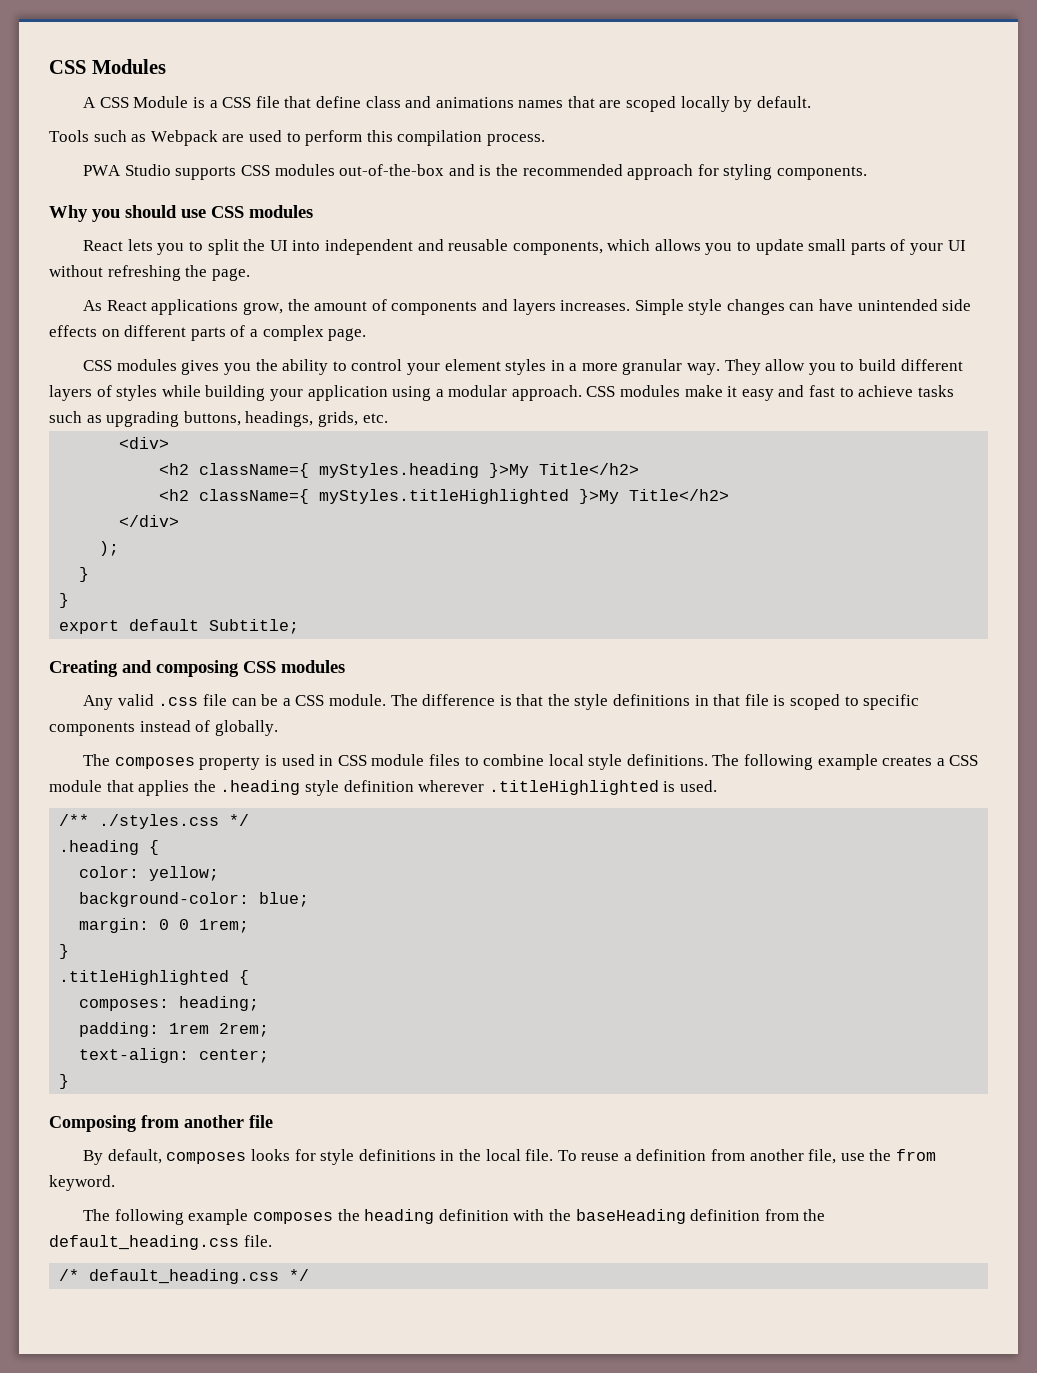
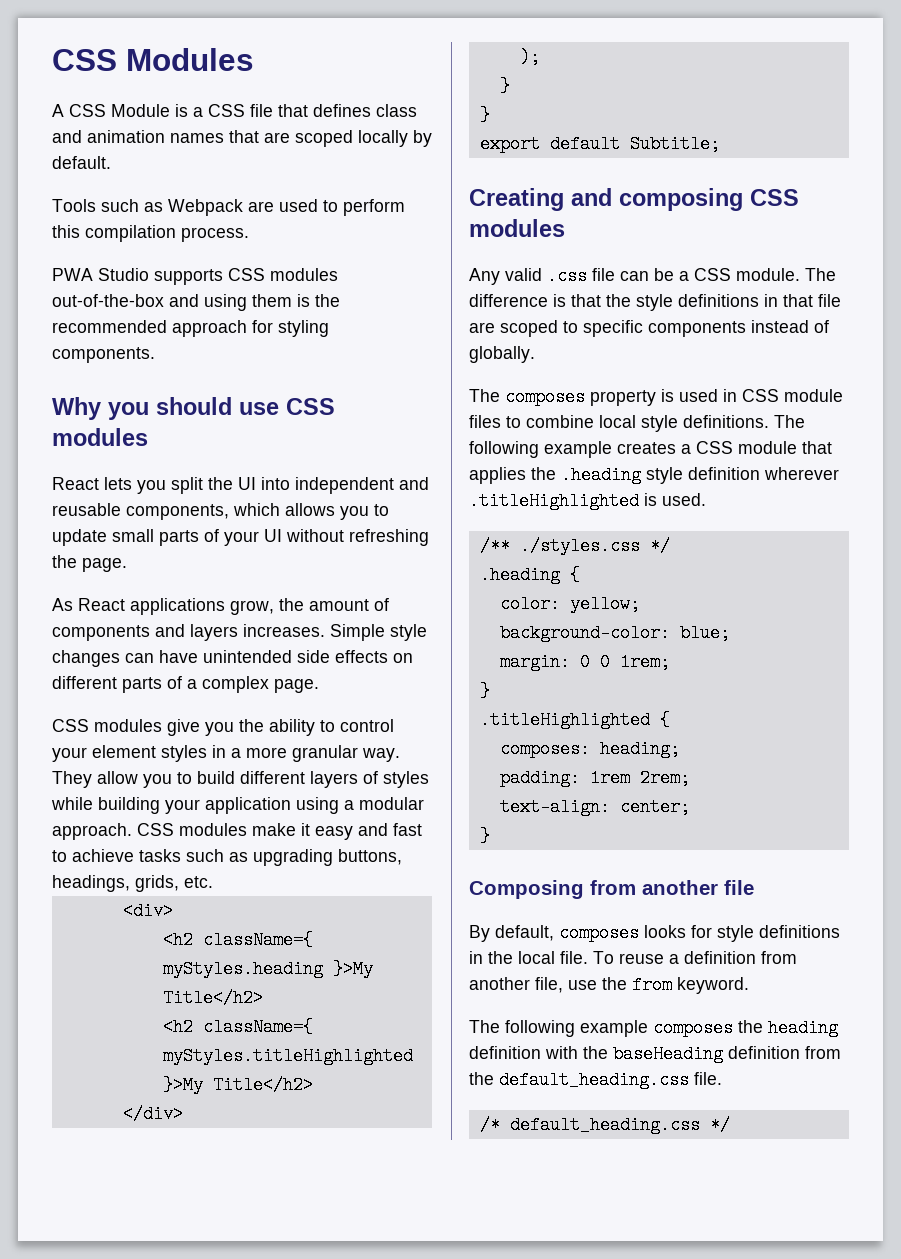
- A CSS Module is a CSS file that define class and animations names that are scoped locally by default.
+ A CSS Module is a CSS file that defines class and animation names that are scoped locally by default.
- PWA Studio supports CSS modules out-of-the-box and is the recommended approach for styling components.
+ PWA Studio supports CSS modules out-of-the-box and using them is the recommended approach for styling components.
- React lets you to split the UI into independent and reusable components, which allows you to update small parts of your UI without refreshing the page.
+ React lets you split the UI into independent and reusable components, which allows you to update small parts of your UI without refreshing the page.
- CSS modules gives you the ability to control your element styles in a more granular way.
+ CSS modules give you the ability to control your element styles in a more granular way.
- The difference is that the style definitions in that file is scoped to specific components instead of globally.
+ The difference is that the style definitions in that file are scoped to specific components instead of globally.

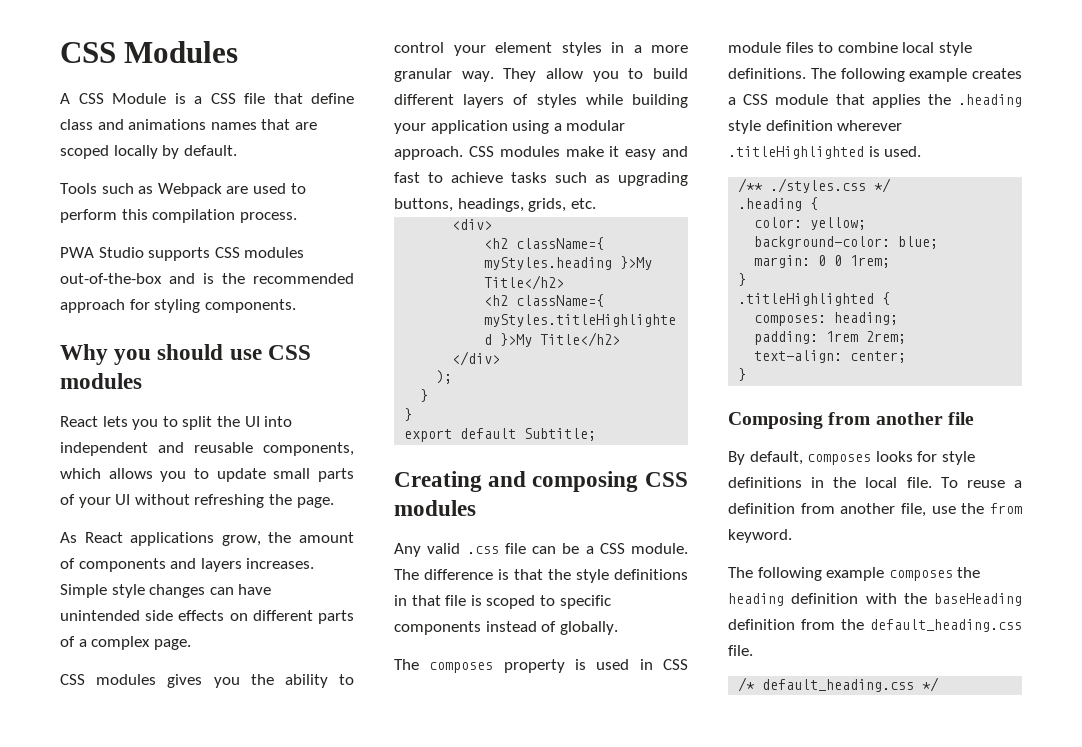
- A CSS Module is a CSS file that defines class and animation names that are scoped locally by default.
+ A CSS Module is a CSS file that define class and animations names that are scoped locally by default.
- PWA Studio supports CSS modules out-of-the-box and using them is the recommended approach for styling components.
+ PWA Studio supports CSS modules out-of-the-box and is the recommended approach for styling components.
- React lets you split the UI into independent and reusable components, which allows you to update small parts of your UI without refreshing the page.
+ React lets you to split the UI into independent and reusable components, which allows you to update small parts of your UI without refreshing the page.
- CSS modules give you the ability to control your element styles in a more granular way.
+ CSS modules gives you the ability to control your element styles in a more granular way.
- The difference is that the style definitions in that file are scoped to specific components instead of globally.
+ The difference is that the style definitions in that file is scoped to specific components instead of globally.

